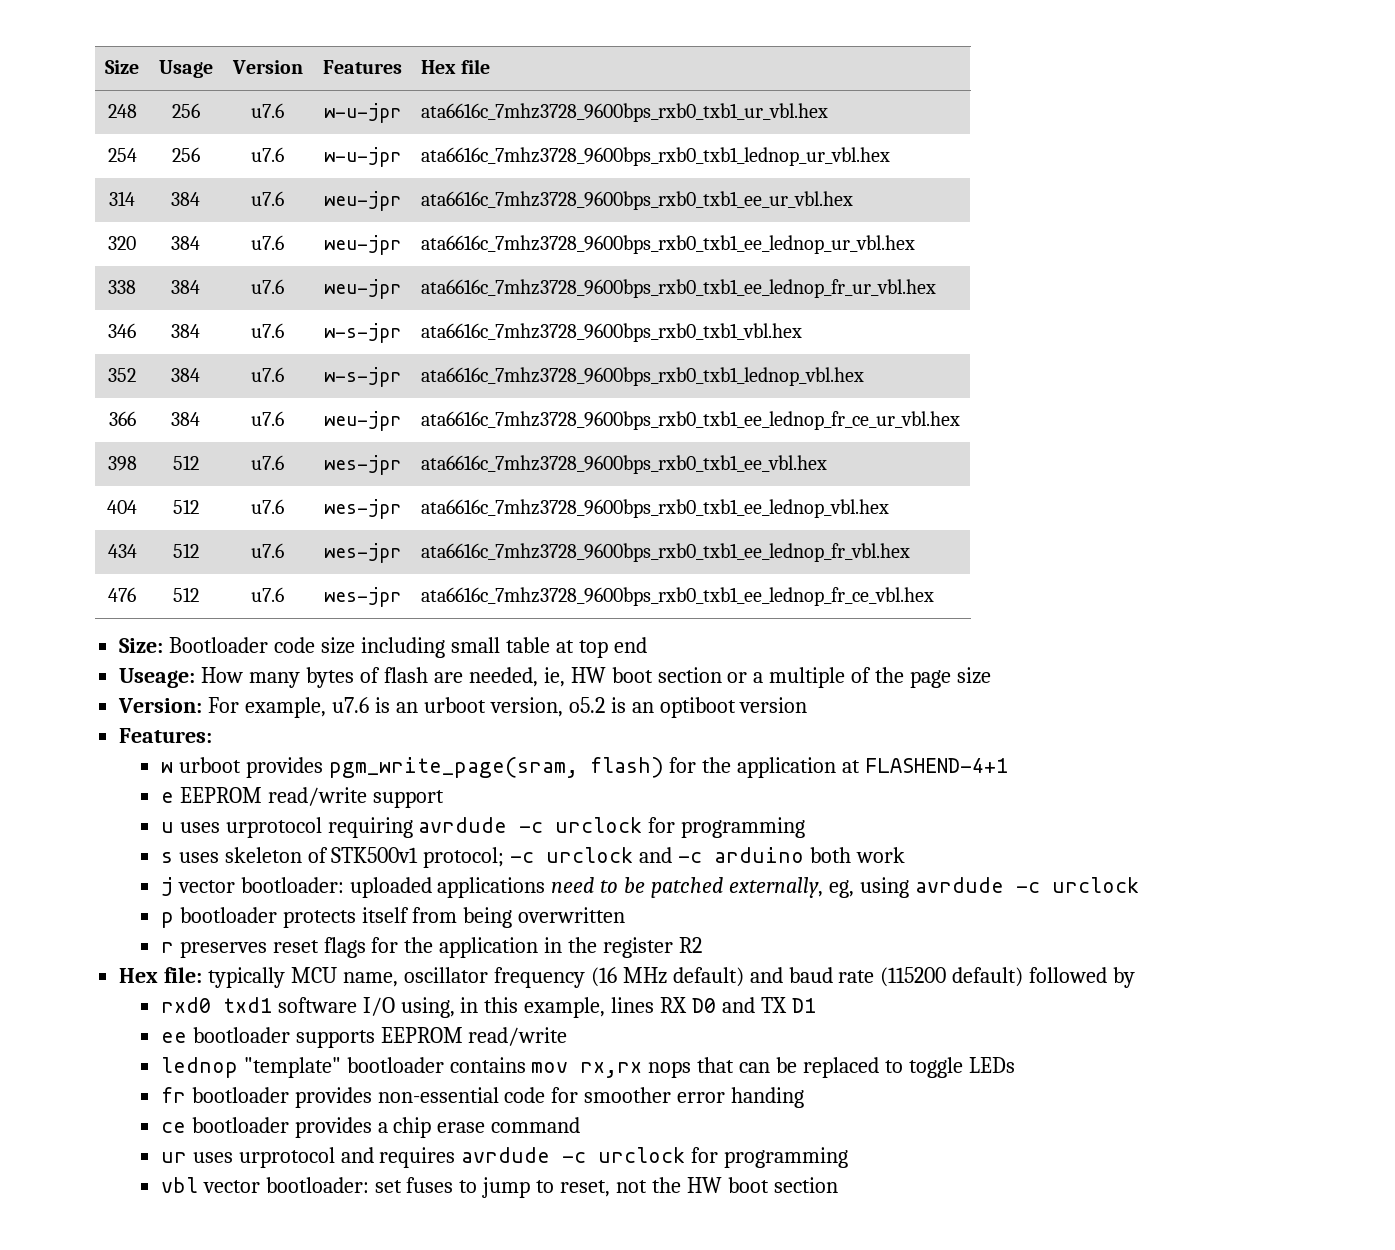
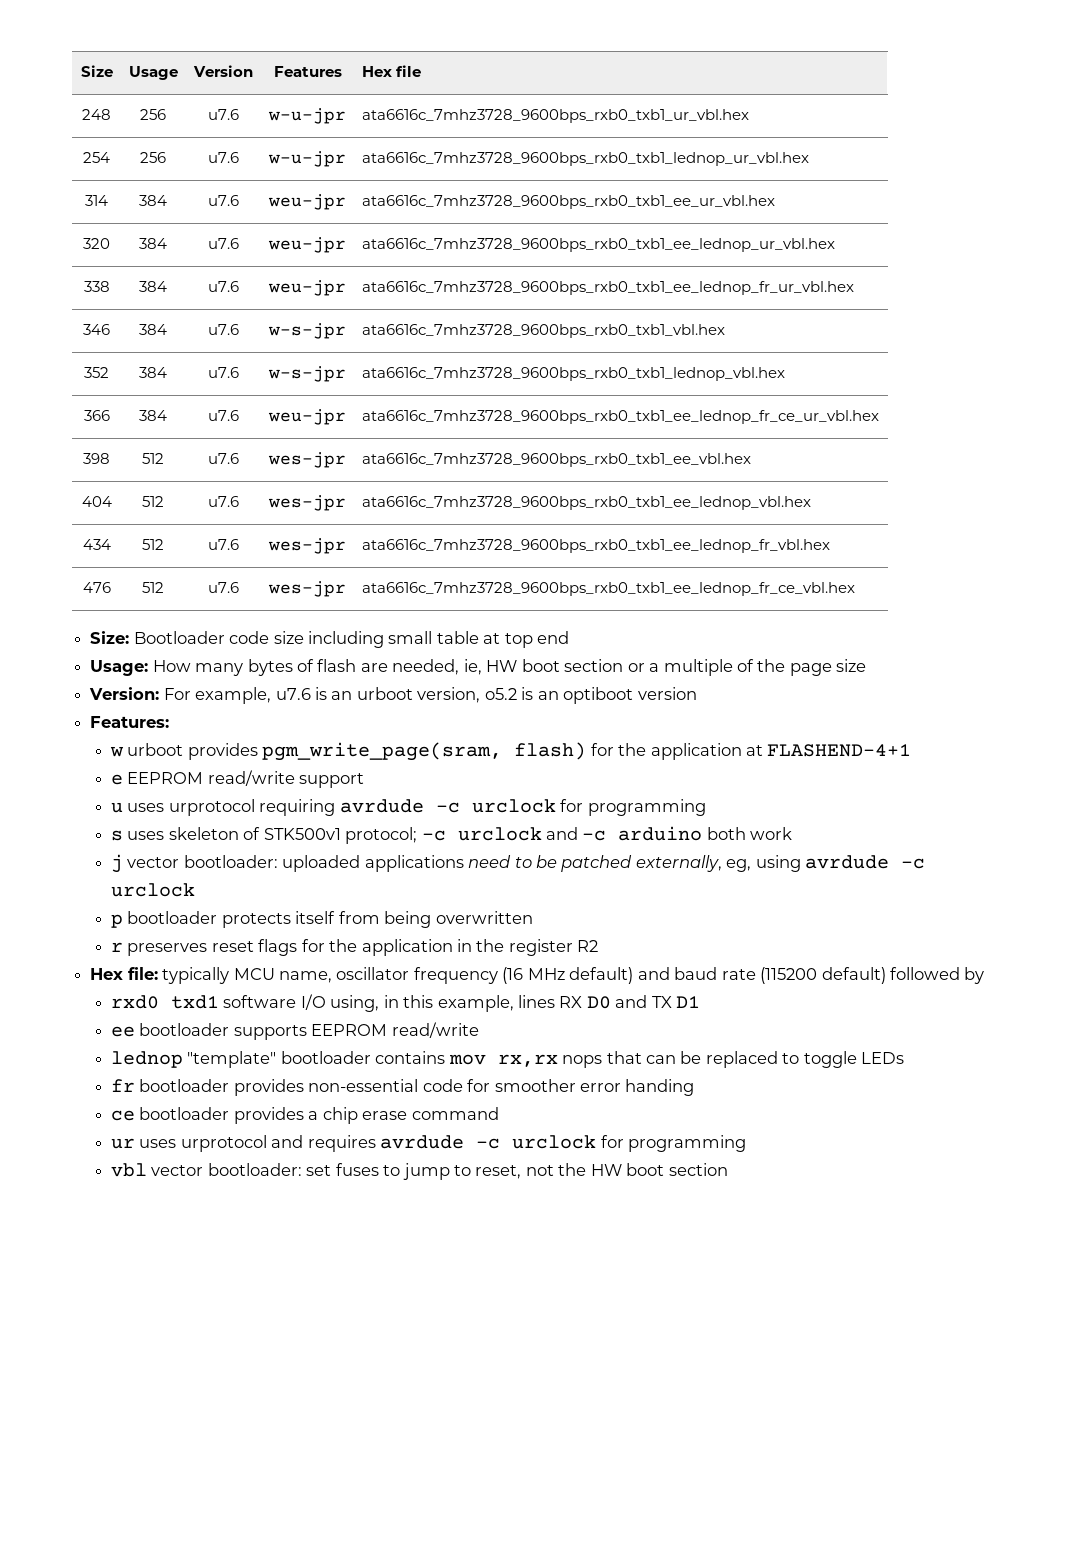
- Useage: How many bytes of flash are needed, ie, HW boot section or a multiple of the page size
+ Usage: How many bytes of flash are needed, ie, HW boot section or a multiple of the page size

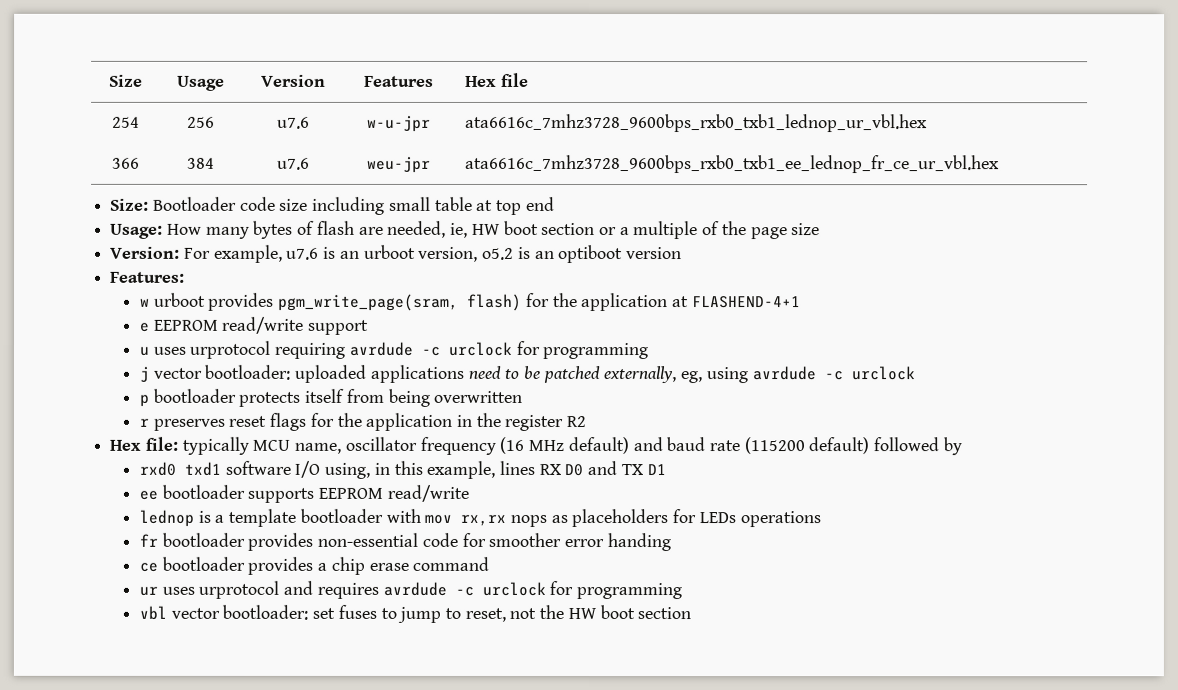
- 248 | 256 | u7.6 | w-u-jpr | ata6616c_7mhz3728_9600bps_rxb0_txb1_ur_vbl.hex
- 314 | 384 | u7.6 | weu-jpr | ata6616c_7mhz3728_9600bps_rxb0_txb1_ee_ur_vbl.hex
- 320 | 384 | u7.6 | weu-jpr | ata6616c_7mhz3728_9600bps_rxb0_txb1_ee_lednop_ur_vbl.hex
- 338 | 384 | u7.6 | weu-jpr | ata6616c_7mhz3728_9600bps_rxb0_txb1_ee_lednop_fr_ur_vbl.hex
- 346 | 384 | u7.6 | w-s-jpr | ata6616c_7mhz3728_9600bps_rxb0_txb1_vbl.hex
- 352 | 384 | u7.6 | w-s-jpr | ata6616c_7mhz3728_9600bps_rxb0_txb1_lednop_vbl.hex
- 398 | 512 | u7.6 | wes-jpr | ata6616c_7mhz3728_9600bps_rxb0_txb1_ee_vbl.hex
- 404 | 512 | u7.6 | wes-jpr | ata6616c_7mhz3728_9600bps_rxb0_txb1_ee_lednop_vbl.hex
- 434 | 512 | u7.6 | wes-jpr | ata6616c_7mhz3728_9600bps_rxb0_txb1_ee_lednop_fr_vbl.hex
- 476 | 512 | u7.6 | wes-jpr | ata6616c_7mhz3728_9600bps_rxb0_txb1_ee_lednop_fr_ce_vbl.hex
- s uses skeleton of STK500v1 protocol; -c urclock and -c arduino both work
- lednop "template" bootloader contains mov rx,rx nops that can be replaced to toggle LEDs
+ lednop is a template bootloader with mov rx,rx nops as placeholders for LEDs operations

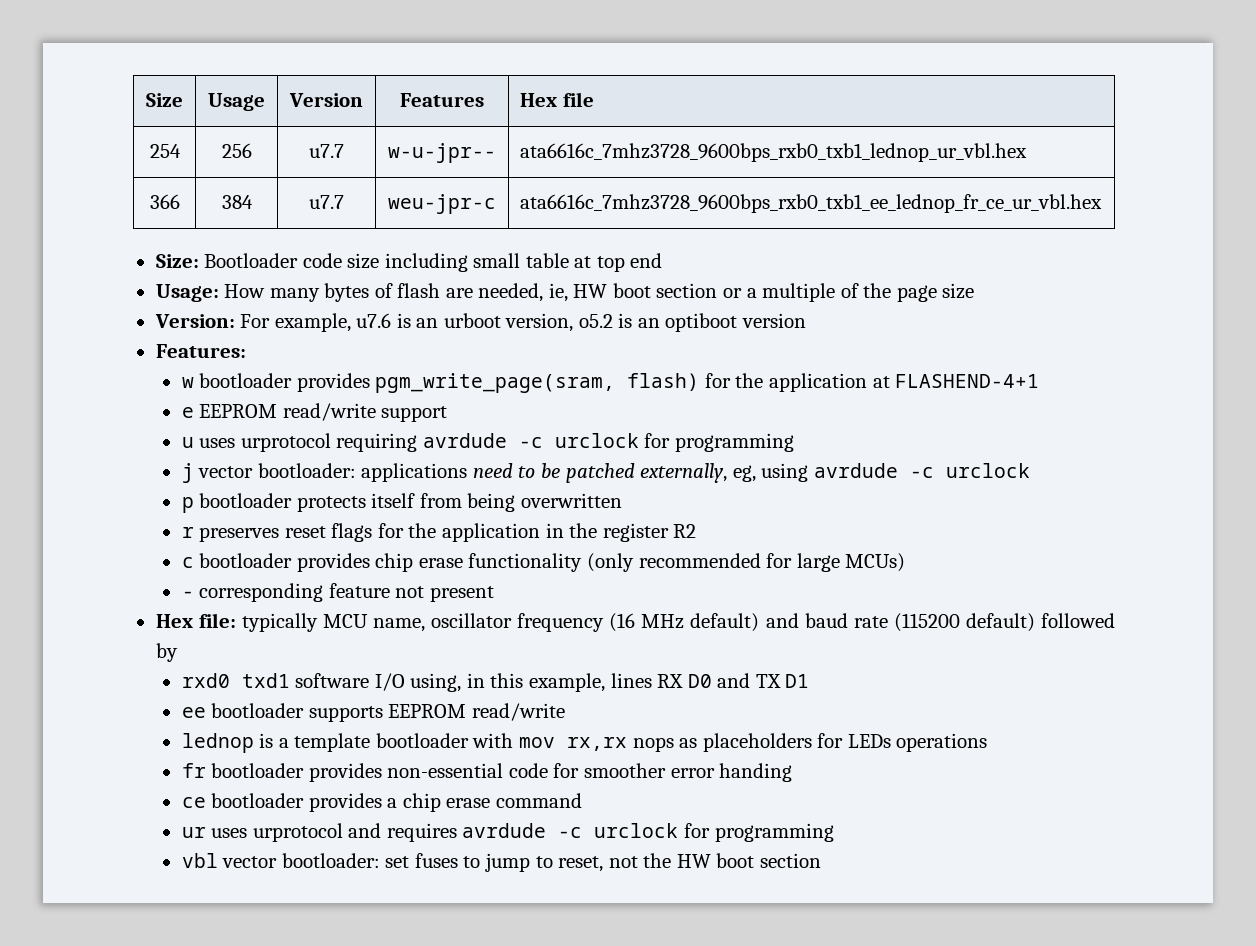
- 254 | 256 | u7.6 | w-u-jpr | ata6616c_7mhz3728_9600bps_rxb0_txb1_lednop_ur_vbl.hex
+ 254 | 256 | u7.7 | w-u-jpr-- | ata6616c_7mhz3728_9600bps_rxb0_txb1_lednop_ur_vbl.hex
- 366 | 384 | u7.6 | weu-jpr | ata6616c_7mhz3728_9600bps_rxb0_txb1_ee_lednop_fr_ce_ur_vbl.hex
+ 366 | 384 | u7.7 | weu-jpr-c | ata6616c_7mhz3728_9600bps_rxb0_txb1_ee_lednop_fr_ce_ur_vbl.hex
- w urboot provides pgm_write_page(sram, flash) for the application at FLASHEND-4+1
+ w bootloader provides pgm_write_page(sram, flash) for the application at FLASHEND-4+1
- j vector bootloader: uploaded applications need to be patched externally, eg, using avrdude -c urclock
+ j vector bootloader: applications need to be patched externally, eg, using avrdude -c urclock
+ c bootloader provides chip erase functionality (only recommended for large MCUs)
+ - corresponding feature not present

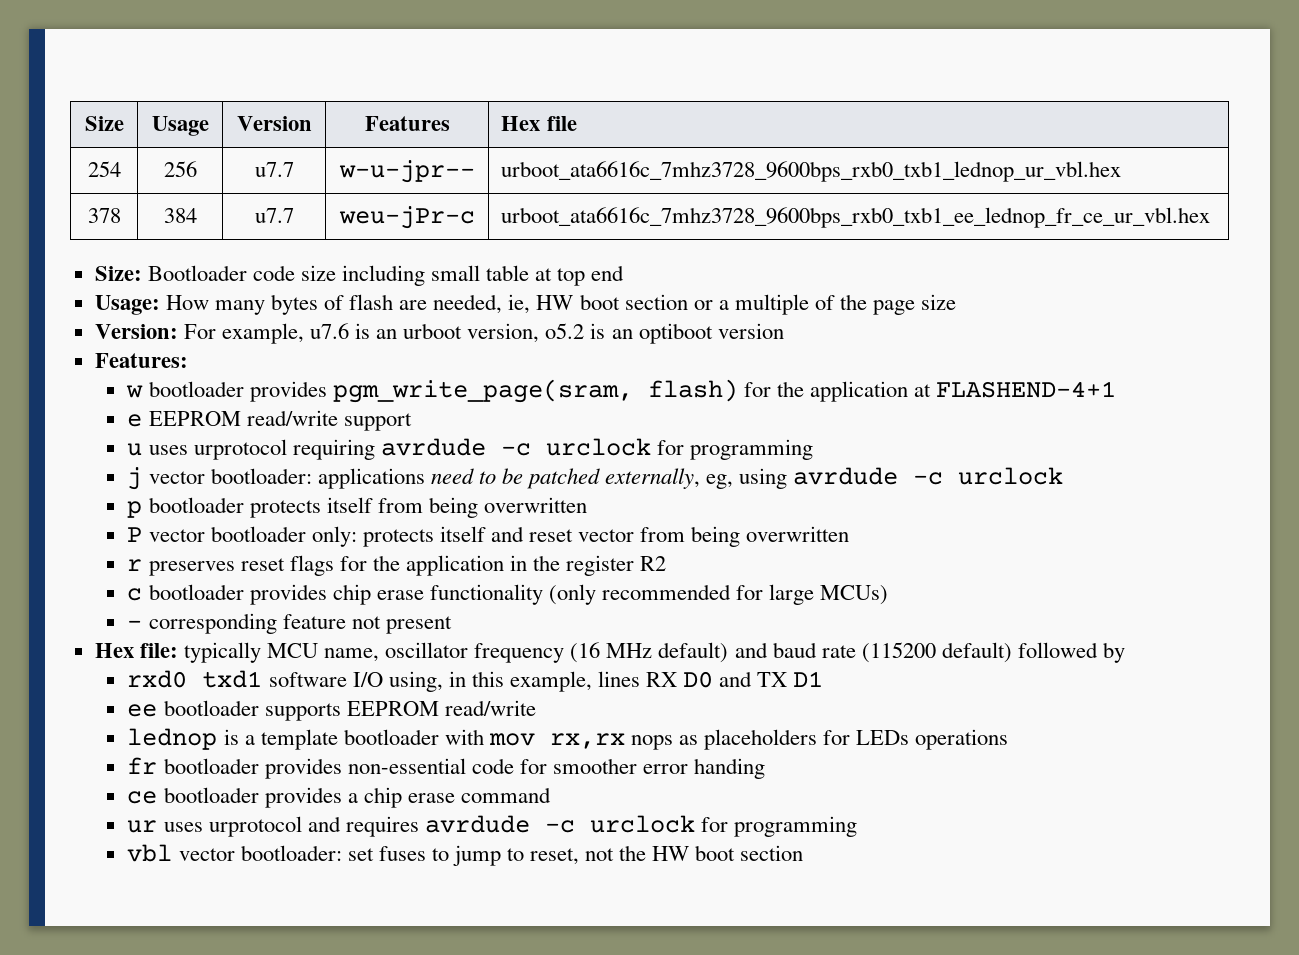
- 254 | 256 | u7.7 | w-u-jpr-- | ata6616c_7mhz3728_9600bps_rxb0_txb1_lednop_ur_vbl.hex
- 366 | 384 | u7.7 | weu-jpr-c | ata6616c_7mhz3728_9600bps_rxb0_txb1_ee_lednop_fr_ce_ur_vbl.hex
+ 254 | 256 | u7.7 | w-u-jpr-- | urboot_ata6616c_7mhz3728_9600bps_rxb0_txb1_lednop_ur_vbl.hex
+ 378 | 384 | u7.7 | weu-jPr-c | urboot_ata6616c_7mhz3728_9600bps_rxb0_txb1_ee_lednop_fr_ce_ur_vbl.hex
+ P vector bootloader only: protects itself and reset vector from being overwritten

